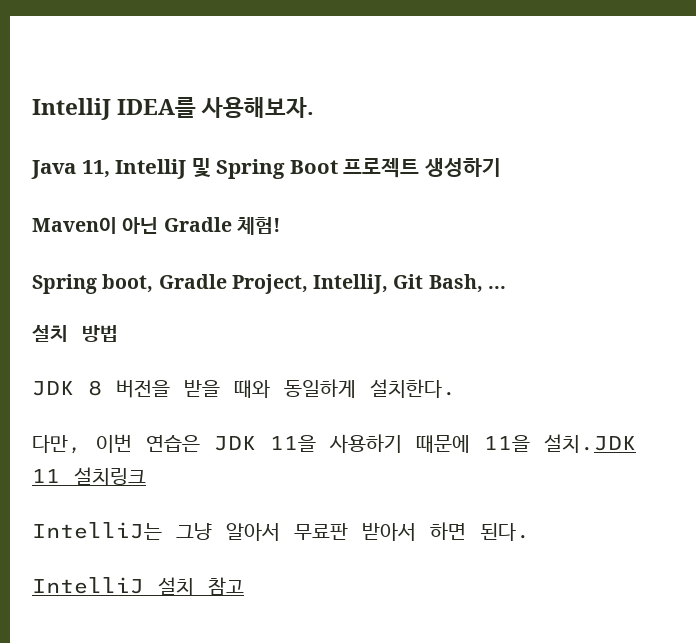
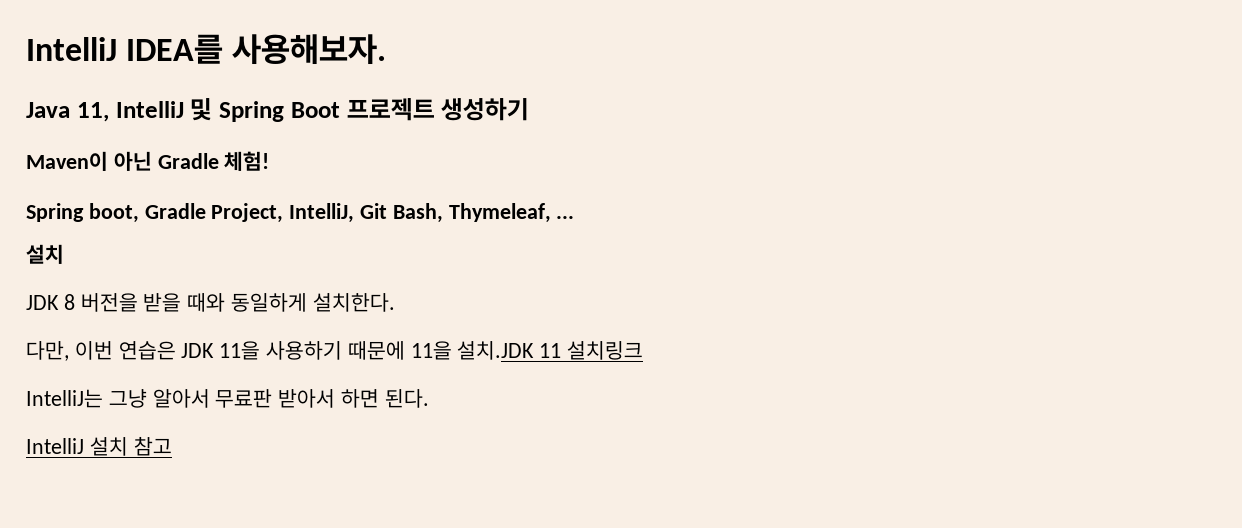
- Spring boot, Gradle Project, IntelliJ, Git Bash, ...
- 설치 방법
+ Spring boot, Gradle Project, IntelliJ, Git Bash, Thymeleaf, ...
+ 설치

